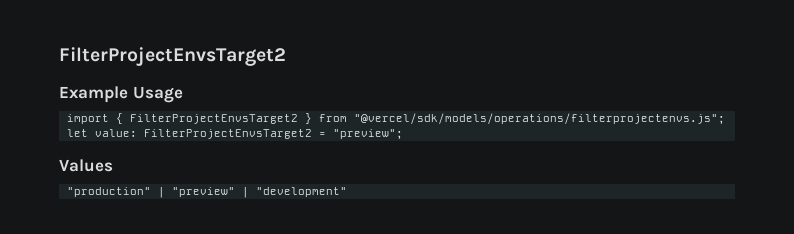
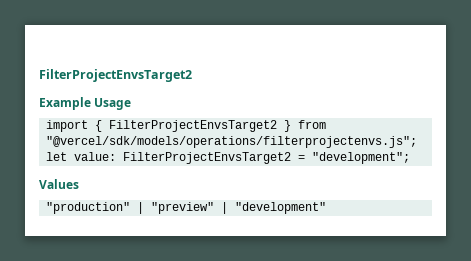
- let value: FilterProjectEnvsTarget2 = "preview";
+ let value: FilterProjectEnvsTarget2 = "development";

